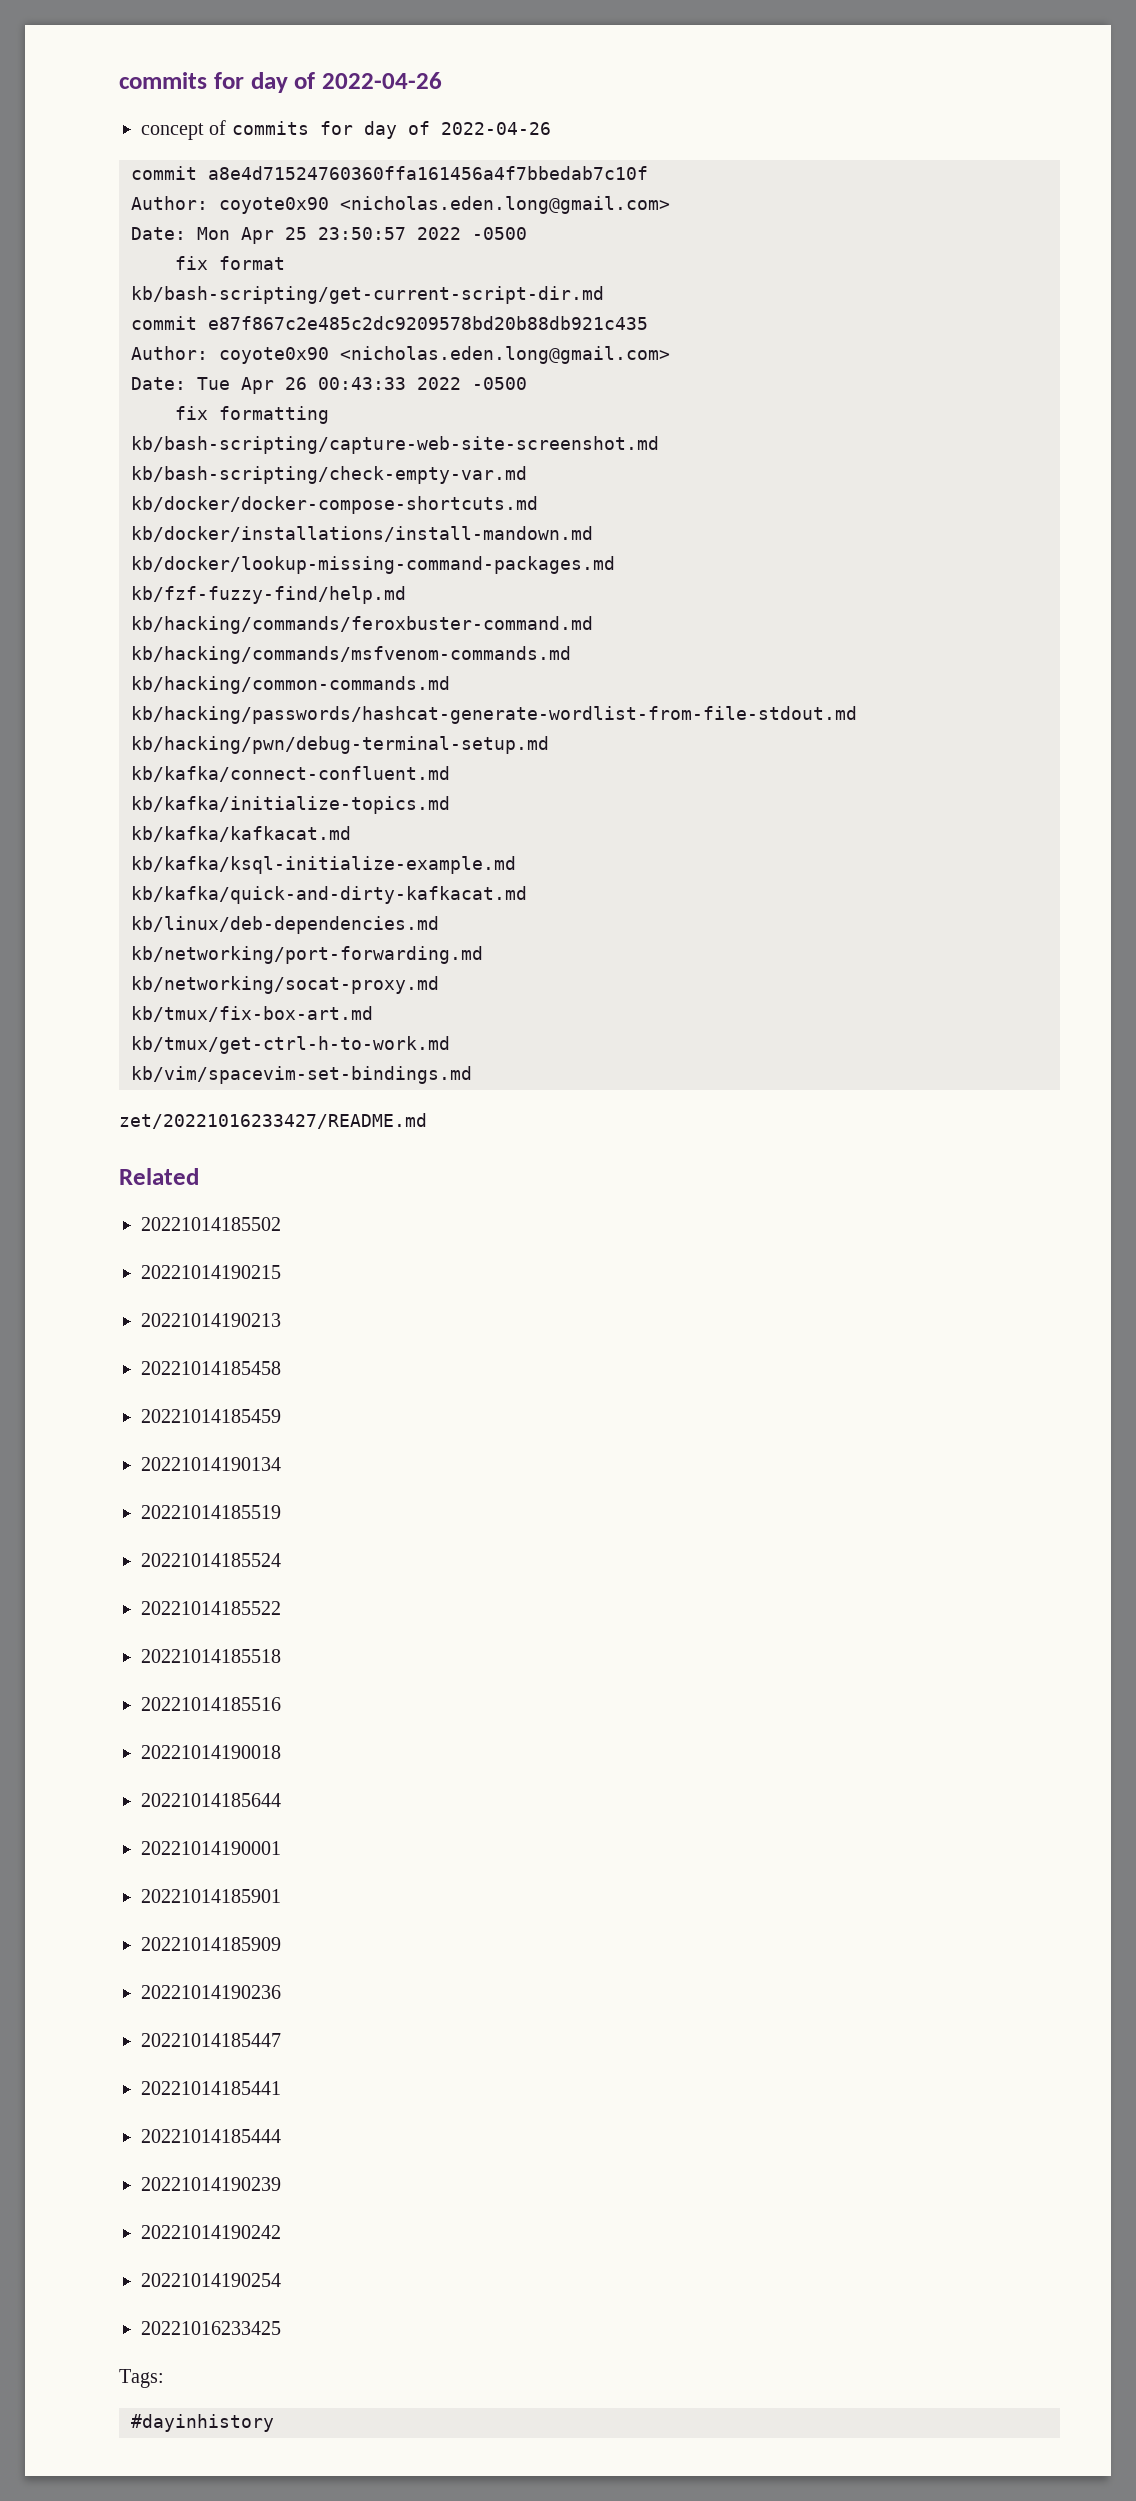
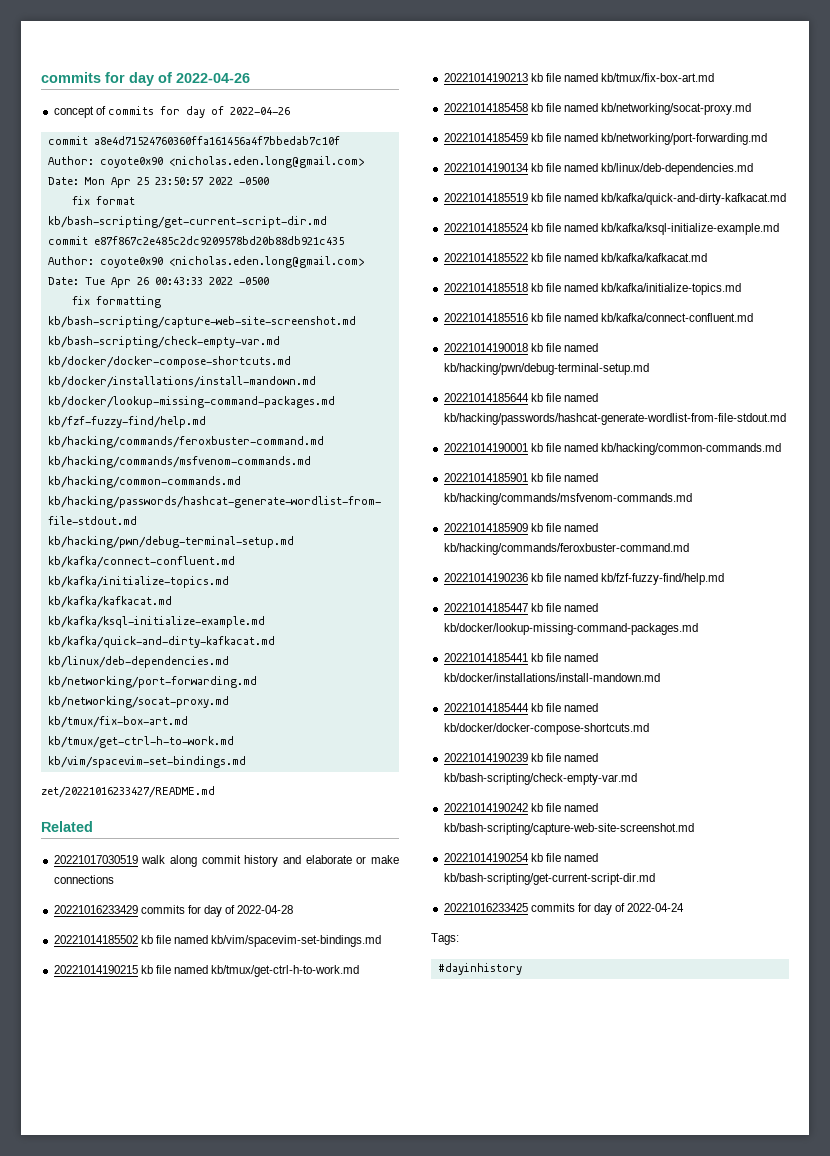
- 20221014185502
- 20221014190215
- 20221014190213
- 20221014185458
- 20221014185459
- 20221014190134
- 20221014185519
- 20221014185524
- 20221014185522
- 20221014185518
- 20221014185516
- 20221014190018
- 20221014185644
- 20221014190001
- 20221014185901
- 20221014185909
- 20221014190236
- 20221014185447
- 20221014185441
- 20221014185444
- 20221014190239
- 20221014190242
- 20221014190254
- 20221016233425
+ 20221017030519 walk along commit history and elaborate or make connections
+ 20221016233429 commits for day of 2022-04-28
+ 20221014185502 kb file named kb/vim/spacevim-set-bindings.md
+ 20221014190215 kb file named kb/tmux/get-ctrl-h-to-work.md
+ 20221014190213 kb file named kb/tmux/fix-box-art.md
+ 20221014185458 kb file named kb/networking/socat-proxy.md
+ 20221014185459 kb file named kb/networking/port-forwarding.md
+ 20221014190134 kb file named kb/linux/deb-dependencies.md
+ 20221014185519 kb file named kb/kafka/quick-and-dirty-kafkacat.md
+ 20221014185524 kb file named kb/kafka/ksql-initialize-example.md
+ 20221014185522 kb file named kb/kafka/kafkacat.md
+ 20221014185518 kb file named kb/kafka/initialize-topics.md
+ 20221014185516 kb file named kb/kafka/connect-confluent.md
+ 20221014190018 kb file named kb/hacking/pwn/debug-terminal-setup.md
+ 20221014185644 kb file named kb/hacking/passwords/hashcat-generate-wordlist-from-file-stdout.md
+ 20221014190001 kb file named kb/hacking/common-commands.md
+ 20221014185901 kb file named kb/hacking/commands/msfvenom-commands.md
+ 20221014185909 kb file named kb/hacking/commands/feroxbuster-command.md
+ 20221014190236 kb file named kb/fzf-fuzzy-find/help.md
+ 20221014185447 kb file named kb/docker/lookup-missing-command-packages.md
+ 20221014185441 kb file named kb/docker/installations/install-mandown.md
+ 20221014185444 kb file named kb/docker/docker-compose-shortcuts.md
+ 20221014190239 kb file named kb/bash-scripting/check-empty-var.md
+ 20221014190242 kb file named kb/bash-scripting/capture-web-site-screenshot.md
+ 20221014190254 kb file named kb/bash-scripting/get-current-script-dir.md
+ 20221016233425 commits for day of 2022-04-24

